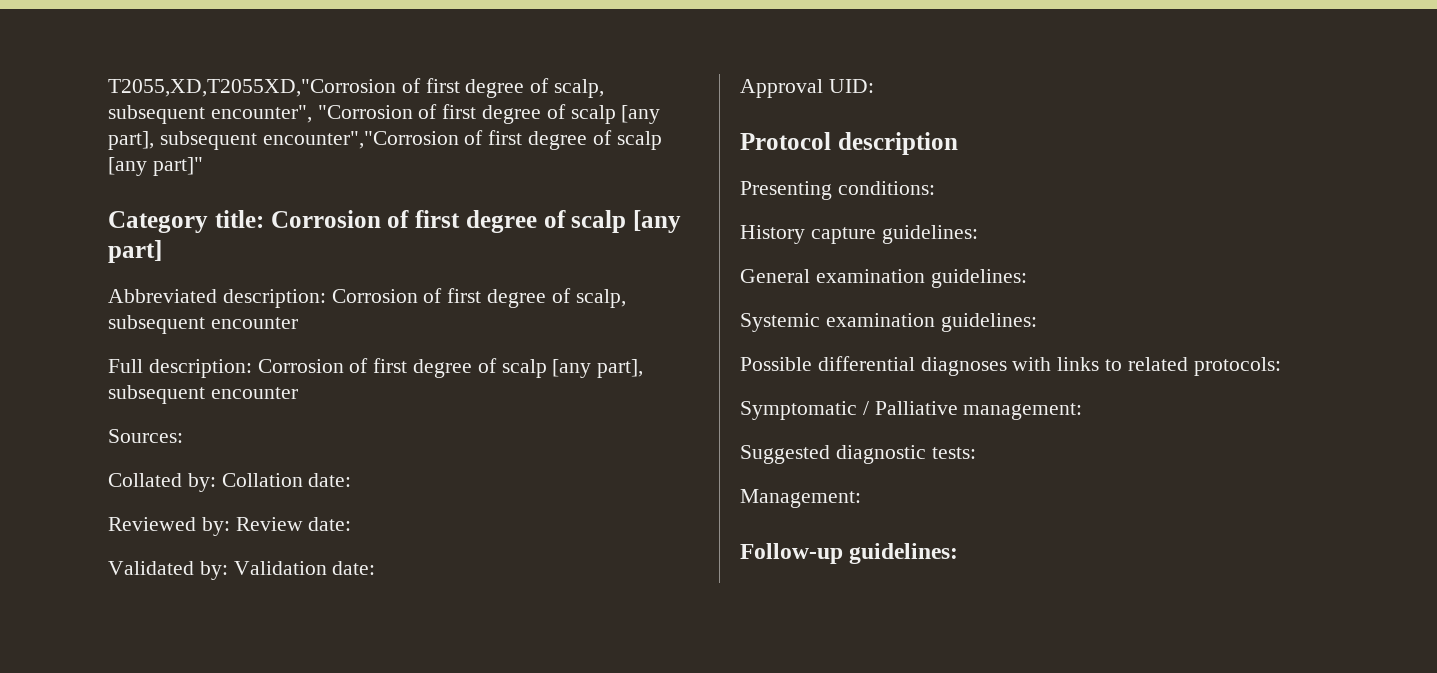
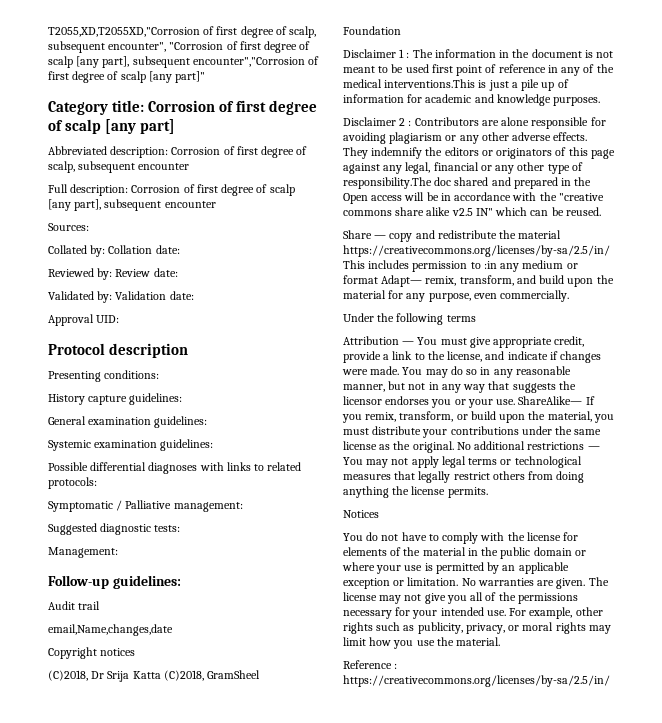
+ Audit trail
+ email,Name,changes,date
+ Copyright notices
+ (C)2018, Dr Srija Katta (C)2018, GramSheel Foundation
+ Disclaimer 1 : The information in the document is not meant to be used first point of reference in any of the medical interventions.This is just a pile up of information for academic and knowledge purposes.
+ Disclaimer 2 : Contributors are alone responsible for avoiding plagiarism or any other adverse effects. They indemnify the editors or originators of this page against any legal, financial or any other type of responsibility.The doc shared and prepared in the Open access will be in accordance with the "creative commons share alike v2.5 IN" which can be reused.
+ Share — copy and redistribute the material https://creativecommons.org/licenses/by-sa/2.5/in/ This includes permission to :in any medium or format Adapt— remix, transform, and build upon the material for any purpose, even commercially.
+ Under the following terms
+ Attribution — You must give appropriate credit, provide a link to the license, and indicate if changes were made. You may do so in any reasonable manner, but not in any way that suggests the licensor endorses you or your use. ShareAlike— If you remix, transform, or build upon the material, you must distribute your contributions under the same license as the original. No additional restrictions — You may not apply legal terms or technological measures that legally restrict others from doing anything the license permits.
+ Notices
+ You do not have to comply with the license for elements of the material in the public domain or where your use is permitted by an applicable exception or limitation. No warranties are given. The license may not give you all of the permissions necessary for your intended use. For example, other rights such as publicity, privacy, or moral rights may limit how you use the material.
+ Reference : https://creativecommons.org/licenses/by-sa/2.5/in/

